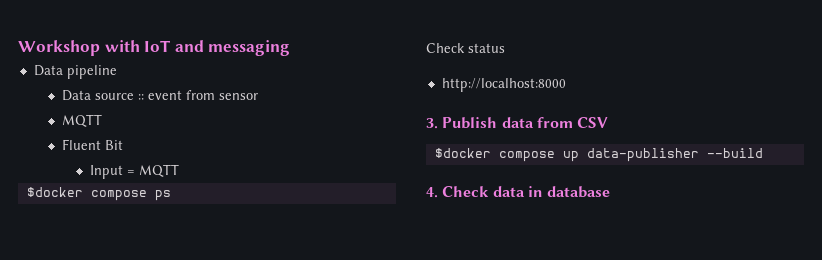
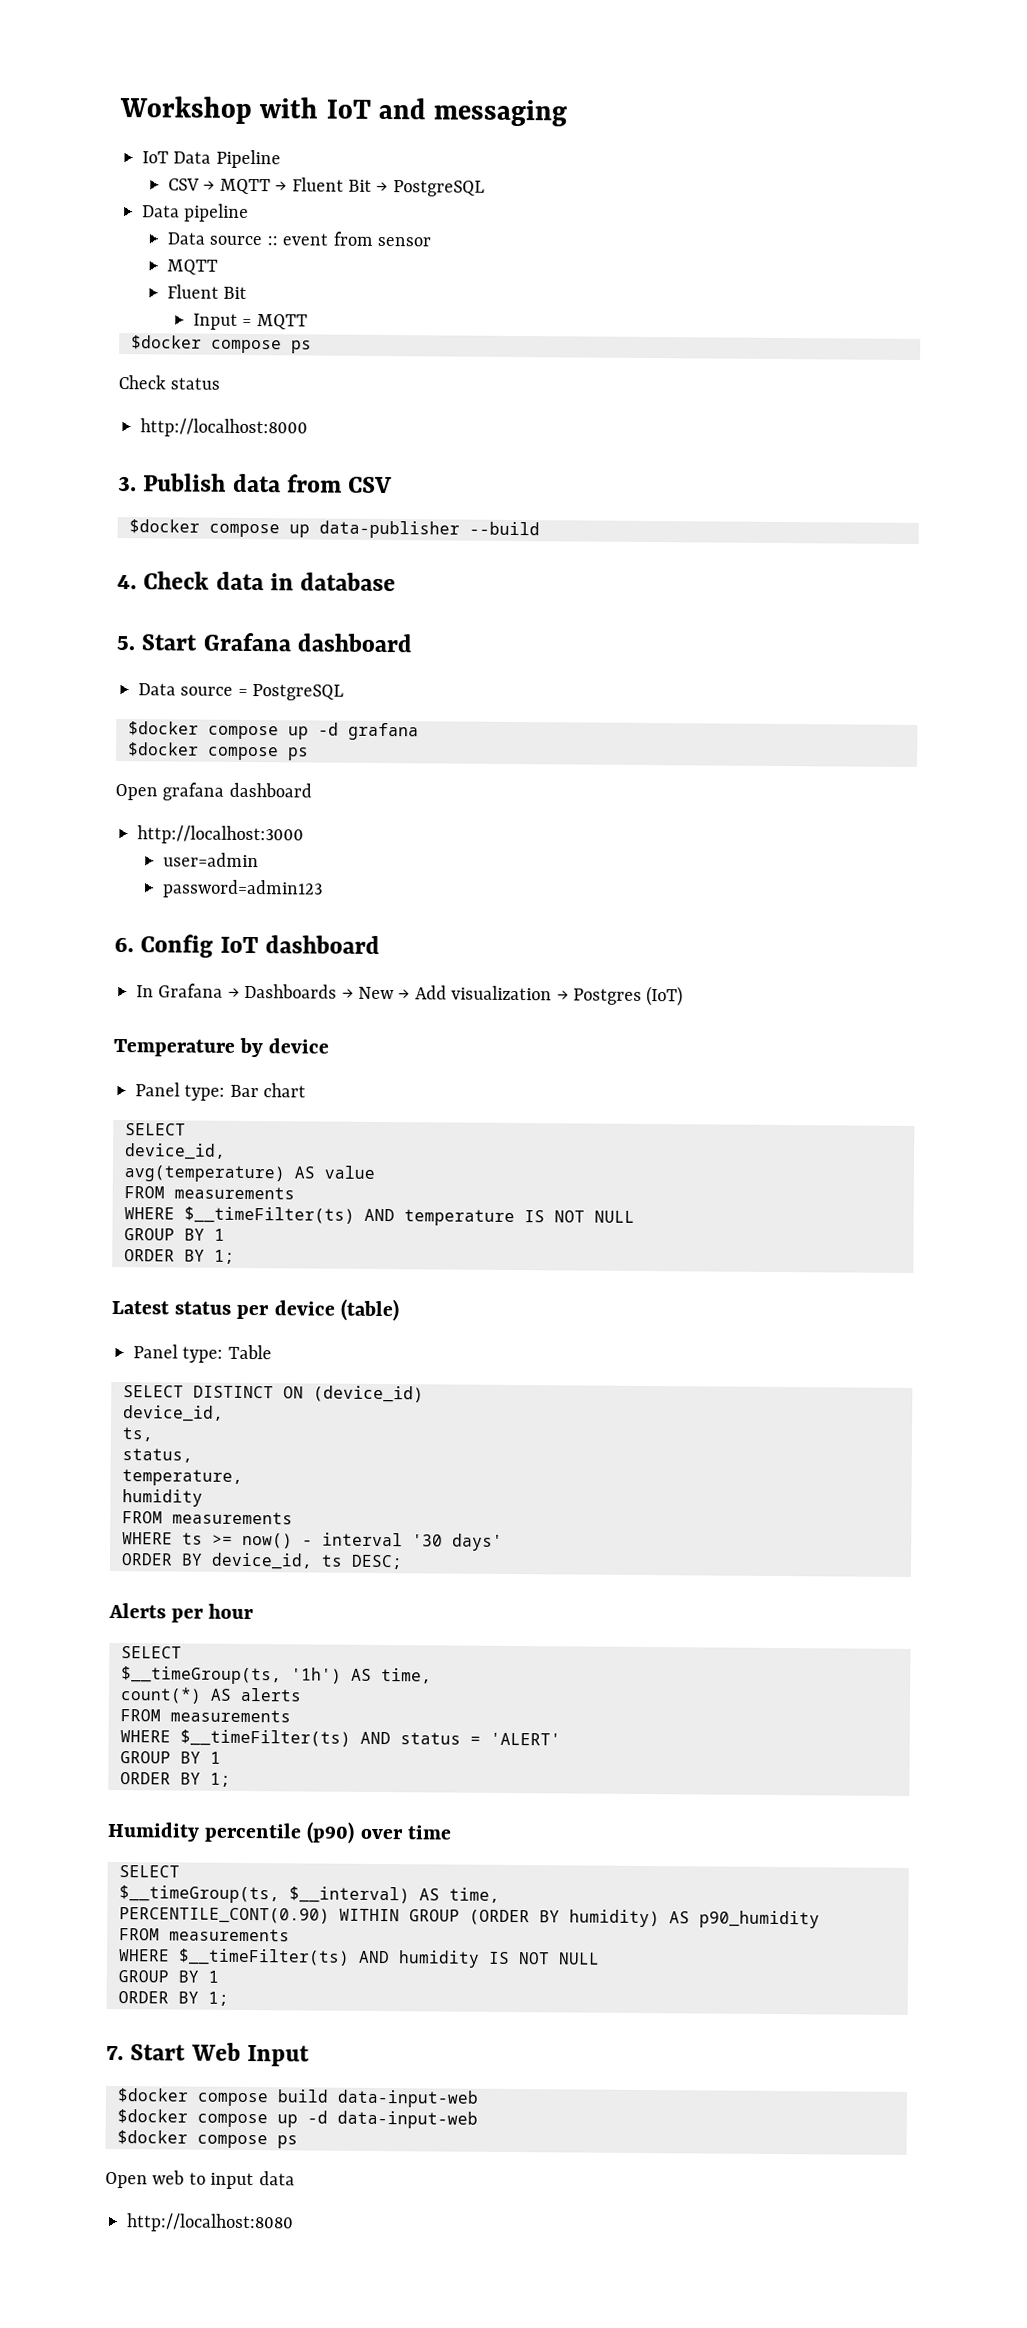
+ IoT Data Pipeline
+ CSV → MQTT → Fluent Bit → PostgreSQL
+ 5. Start Grafana dashboard
+ Data source = PostgreSQL
+ $docker compose up -d grafana
+ $docker compose ps
+ Open grafana dashboard
+ http://localhost:3000
+ user=admin
+ password=admin123
+ 6. Config IoT dashboard
+ In Grafana → Dashboards → New → Add visualization → Postgres (IoT)
+ Temperature by device
+ Panel type: Bar chart
+ SELECT
+ device_id,
+ avg(temperature) AS value
+ FROM measurements
+ WHERE $__timeFilter(ts) AND temperature IS NOT NULL
+ GROUP BY 1
+ ORDER BY 1;
+ Latest status per device (table)
+ Panel type: Table
+ SELECT DISTINCT ON (device_id)
+ device_id,
+ ts,
+ status,
+ temperature,
+ humidity
+ FROM measurements
+ WHERE ts >= now() - interval '30 days'
+ ORDER BY device_id, ts DESC;
+ Alerts per hour
+ SELECT
+ $__timeGroup(ts, '1h') AS time,
+ count(*) AS alerts
+ FROM measurements
+ WHERE $__timeFilter(ts) AND status = 'ALERT'
+ GROUP BY 1
+ ORDER BY 1;
+ Humidity percentile (p90) over time
+ SELECT
+ $__timeGroup(ts, $__interval) AS time,
+ PERCENTILE_CONT(0.90) WITHIN GROUP (ORDER BY humidity) AS p90_humidity
+ FROM measurements
+ WHERE $__timeFilter(ts) AND humidity IS NOT NULL
+ GROUP BY 1
+ ORDER BY 1;
+ 7. Start Web Input
+ $docker compose build data-input-web
+ $docker compose up -d data-input-web
+ $docker compose ps
+ Open web to input data
+ http://localhost:8080

